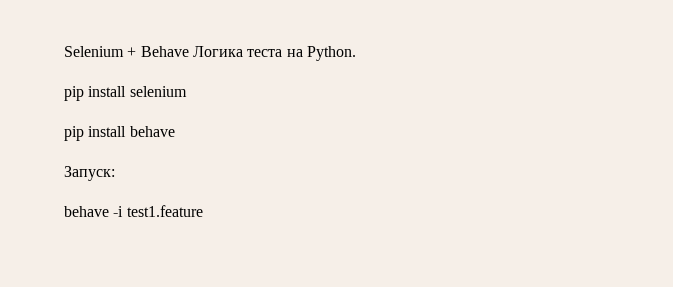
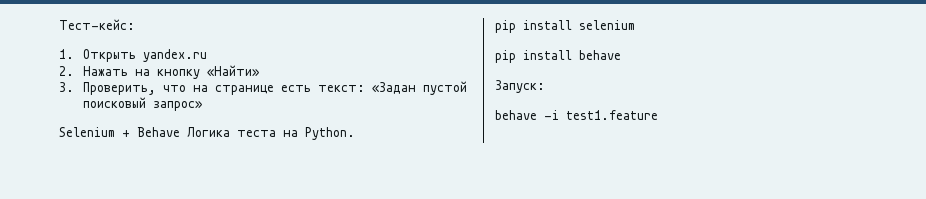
+ Тест-кейс:
+ 1. Открыть yandex.ru
+ 2. Нажать на кнопку «Найти»
+ 3. Проверить, что на странице есть текст: «Задан пустой поисковый запрос»

